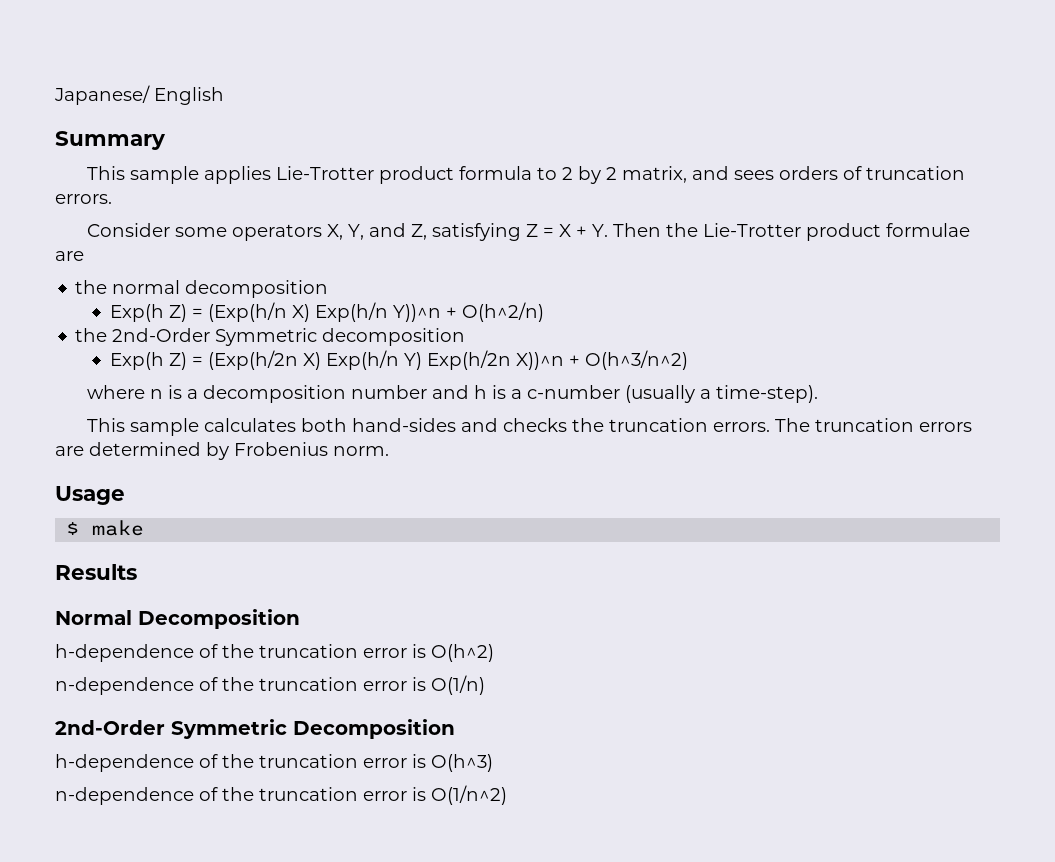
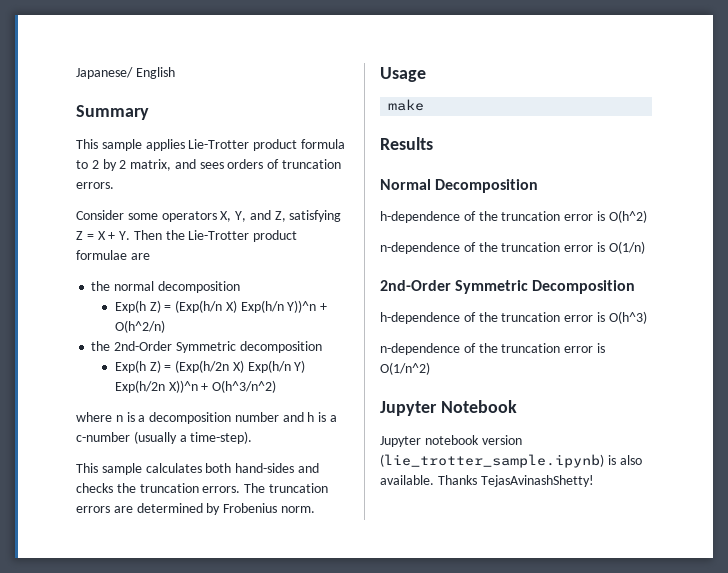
- $ make
+ make
+ Jupyter Notebook
+ Jupyter notebook version (lie_trotter_sample.ipynb) is also available. Thanks TejasAvinashShetty!

